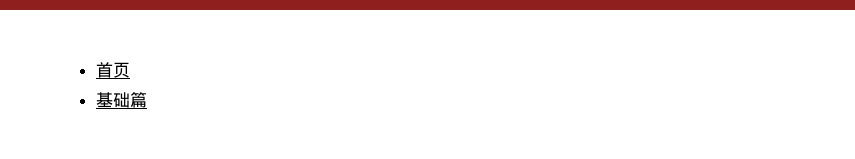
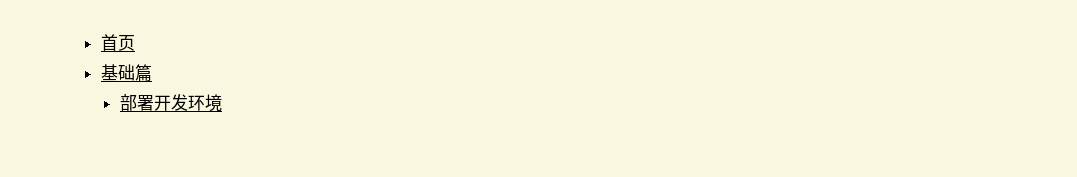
+ 部署开发环境

